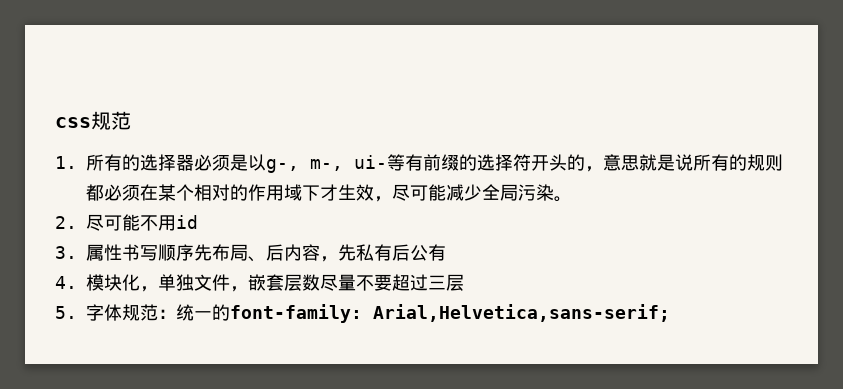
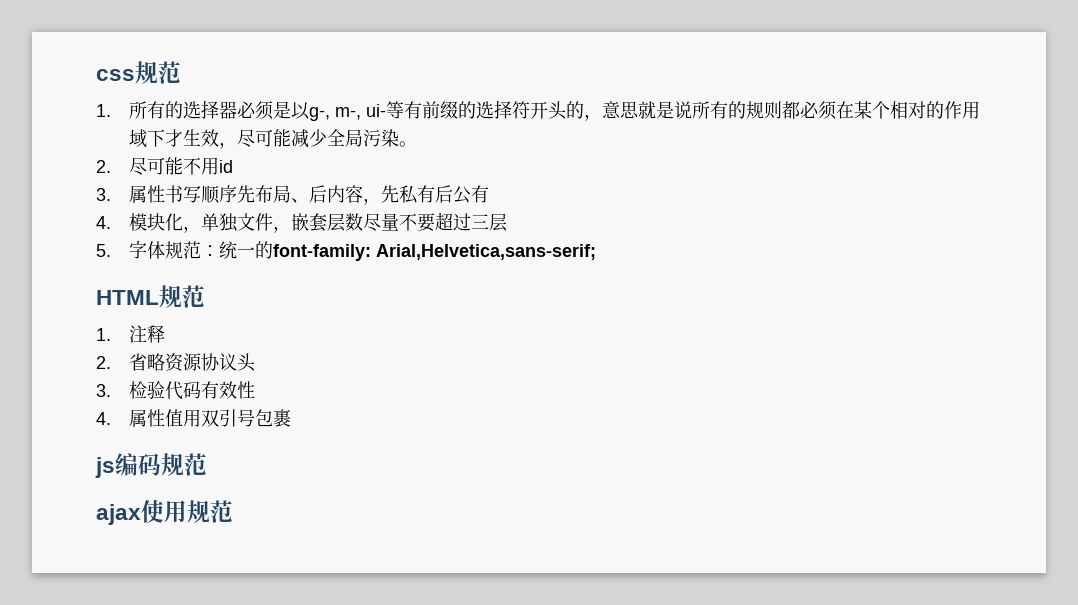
+ HTML规范
+ 1.注释
+ 2.省略资源协议头
+ 3.检验代码有效性
+ 4.属性值用双引号包裹
+ js编码规范
+ ajax使用规范

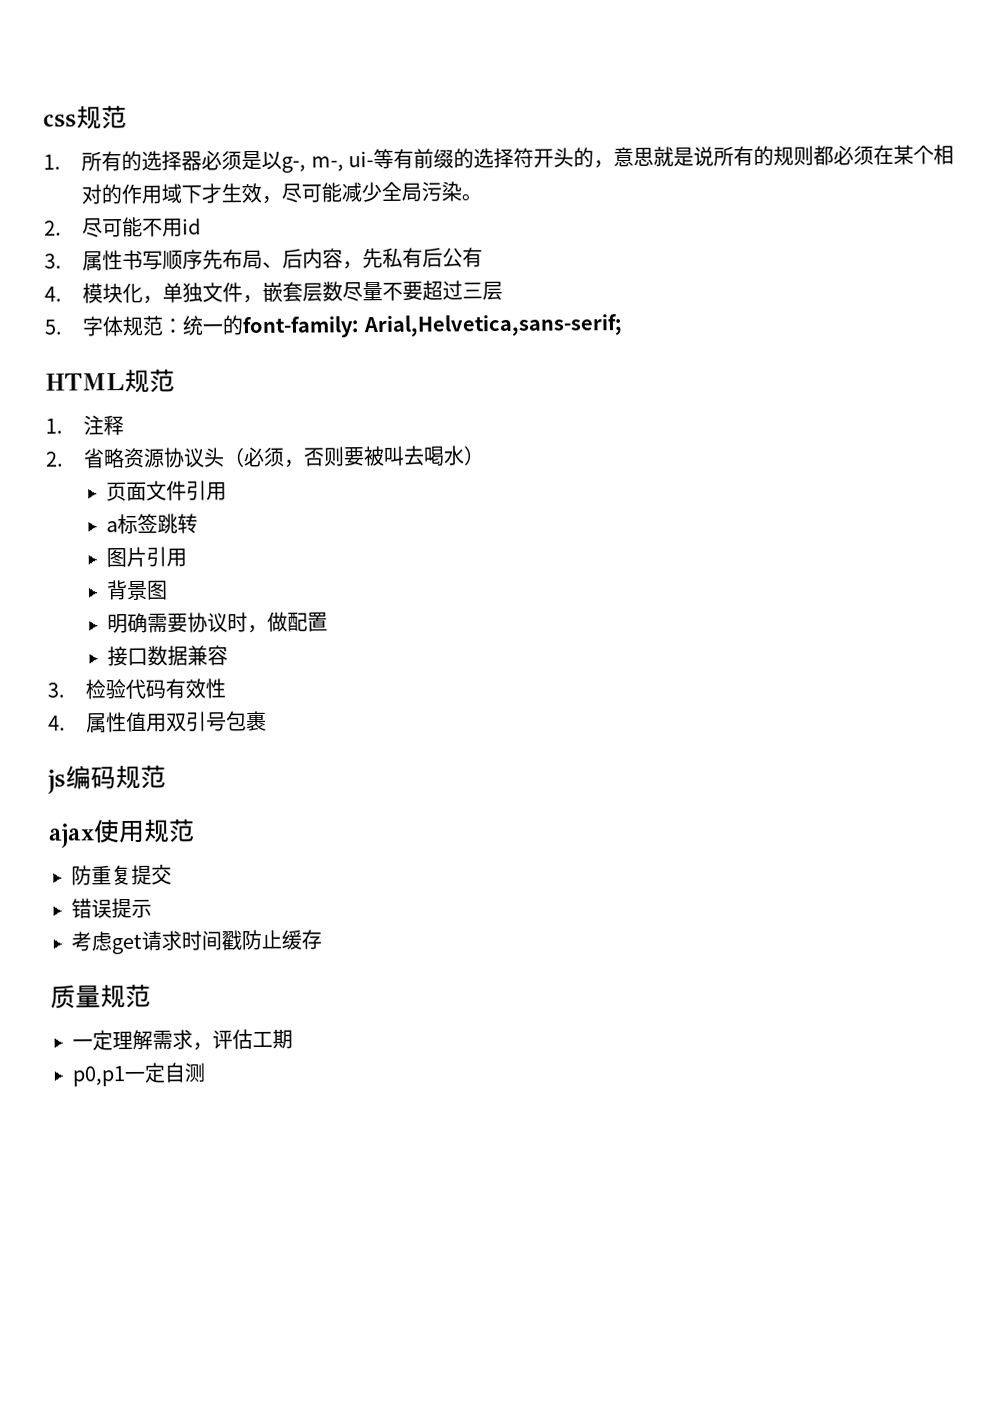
- 2.省略资源协议头
+ 2.省略资源协议头（必须，否则要被叫去喝水）
+ 页面文件引用
+ a标签跳转
+ 图片引用
+ 背景图
+ 明确需要协议时，做配置
+ 接口数据兼容
+ 防重复提交
+ 错误提示
+ 考虑get请求时间戳防止缓存
+ 质量规范
+ 一定理解需求，评估工期
+ p0,p1一定自测

